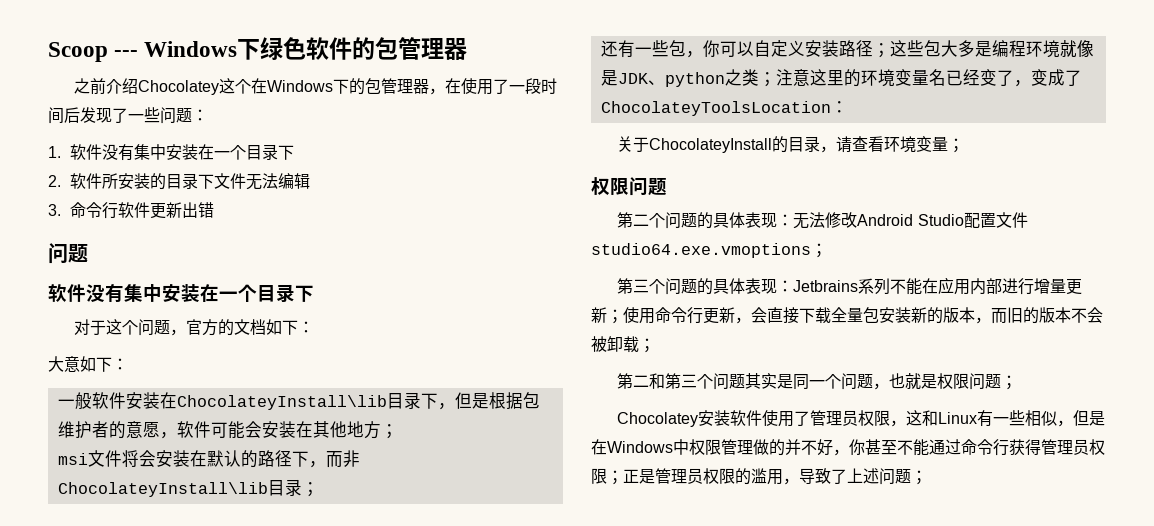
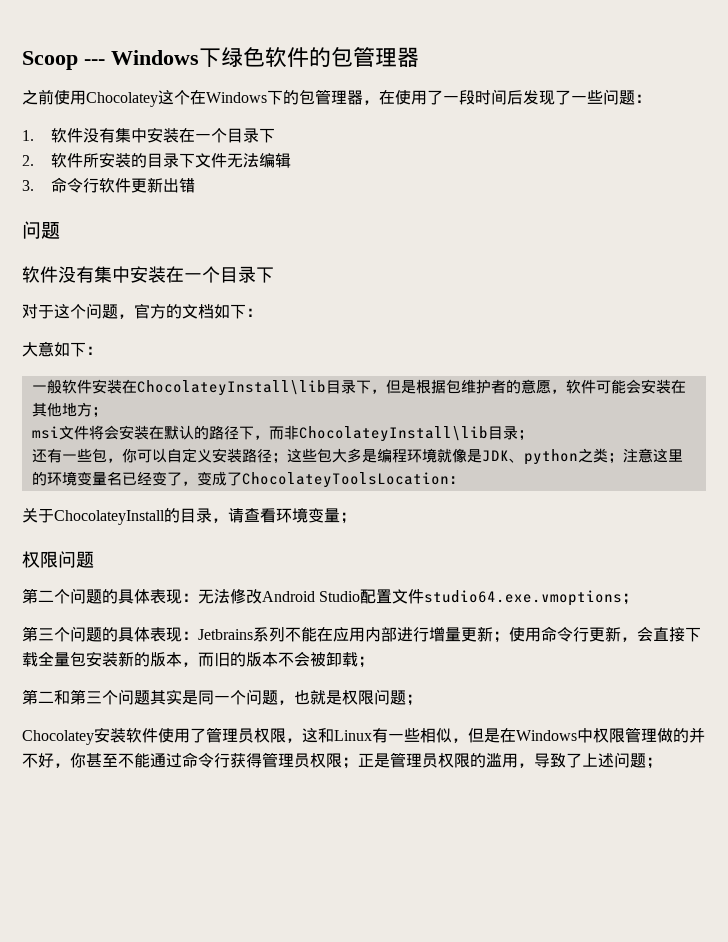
- 之前介绍Chocolatey这个在Windows下的包管理器，在使用了一段时间后发现了一些问题：
+ 之前使用Chocolatey这个在Windows下的包管理器，在使用了一段时间后发现了一些问题：

